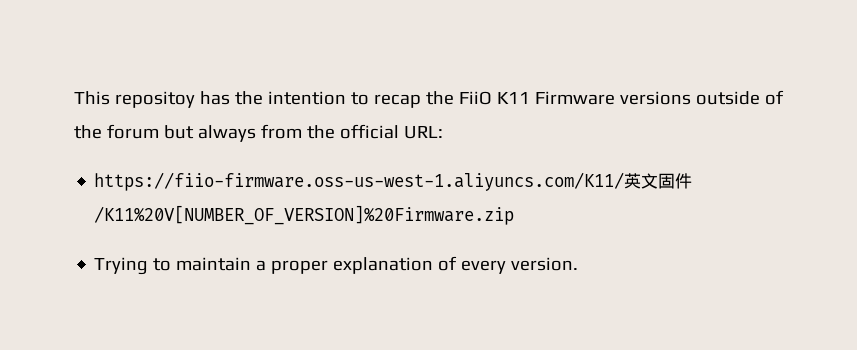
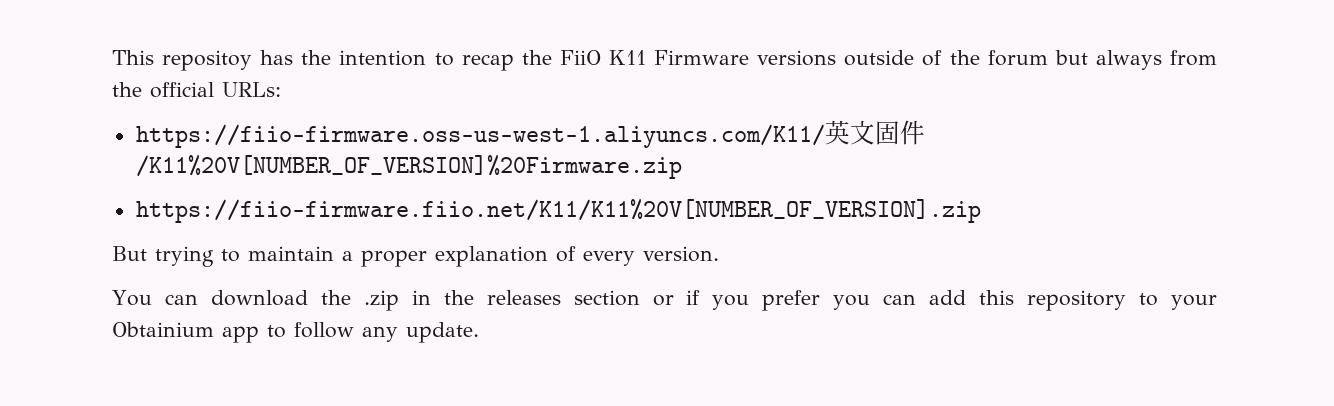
- This repositoy has the intention to recap the FiiO K11 Firmware versions outside of the forum but always from the official URL:
+ This repositoy has the intention to recap the FiiO K11 Firmware versions outside of the forum but always from the official URLs:
- Trying to maintain a proper explanation of every version.
+ https://fiio-firmware.fiio.net/K11/K11%20V[NUMBER_OF_VERSION].zip
+ But trying to maintain a proper explanation of every version.
+ You can download the .zip in the releases section or if you prefer you can add this repository to your Obtainium app to follow any update.

